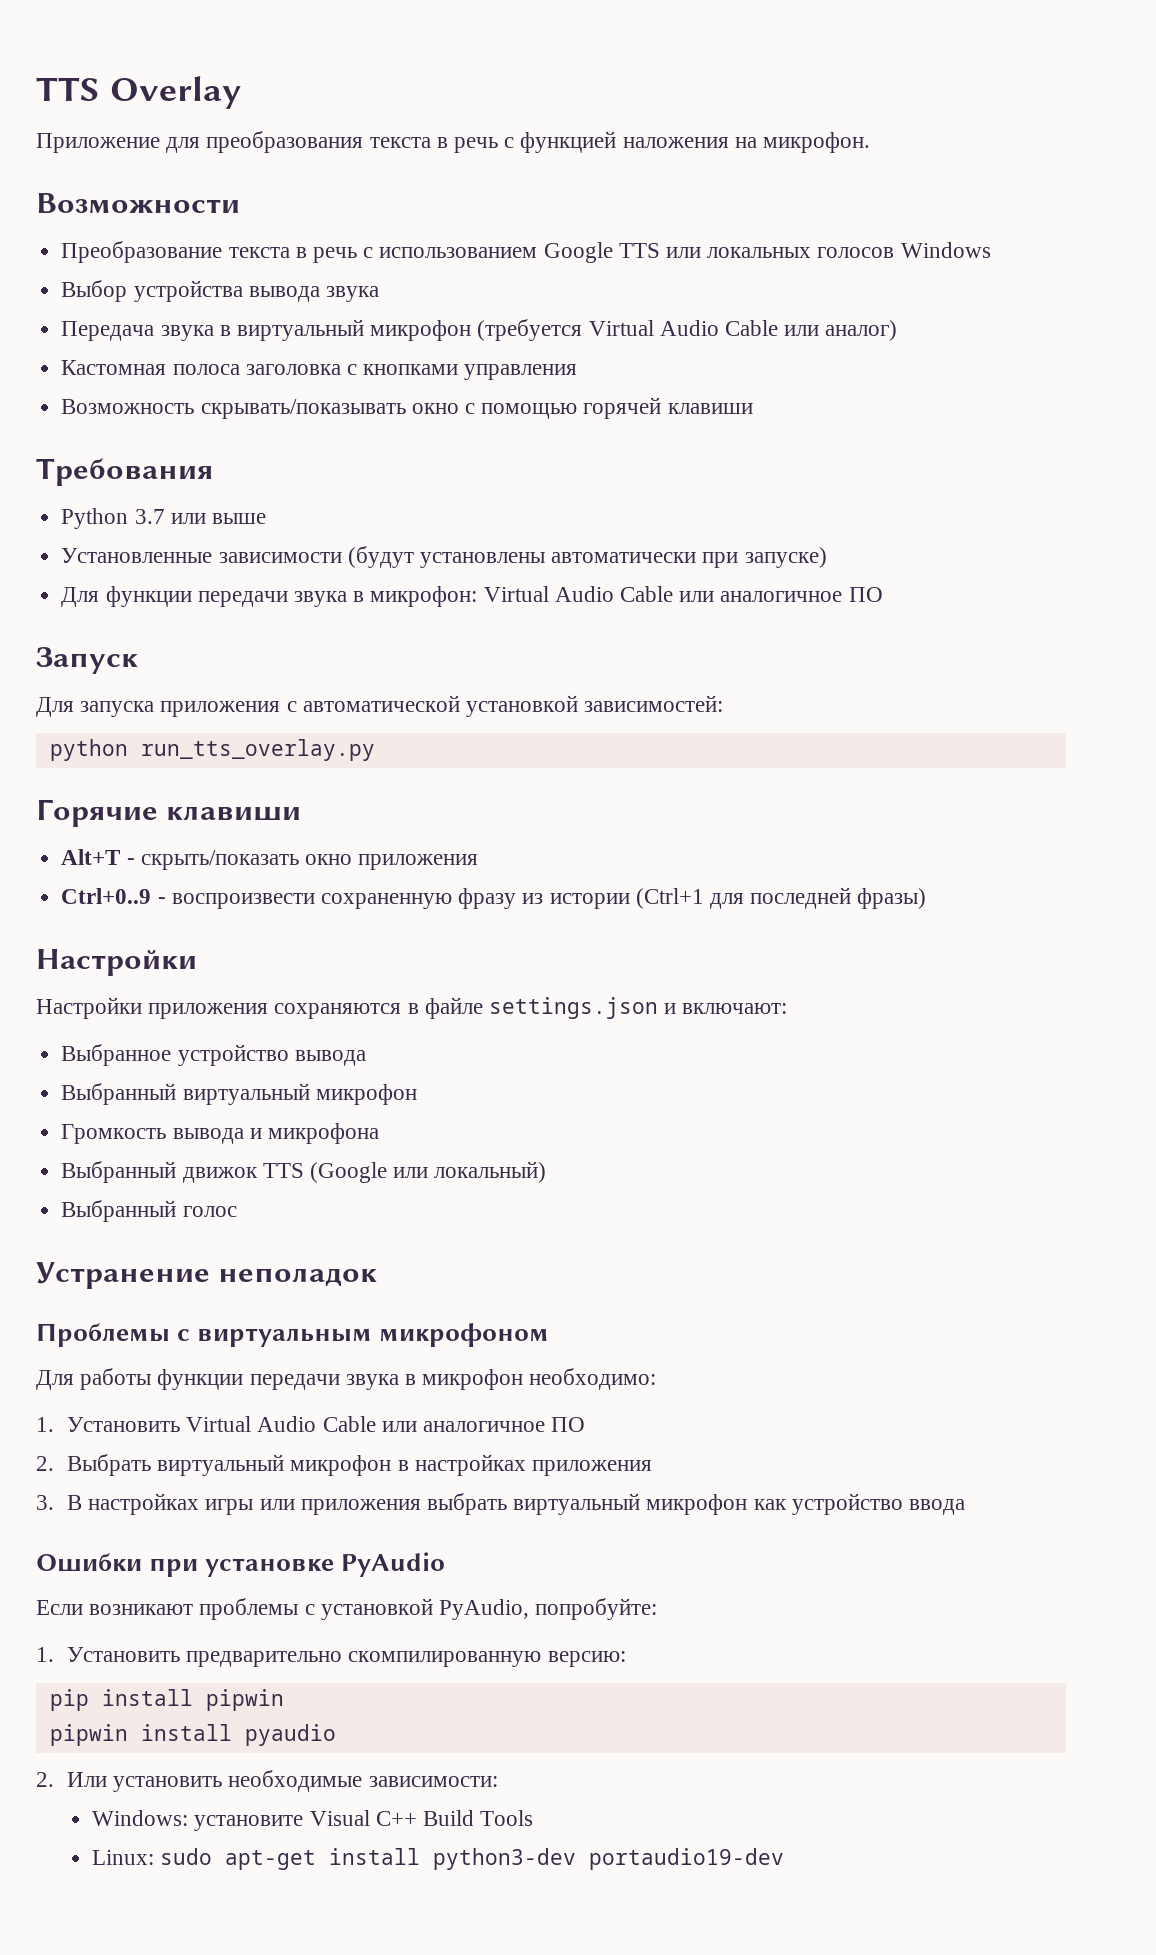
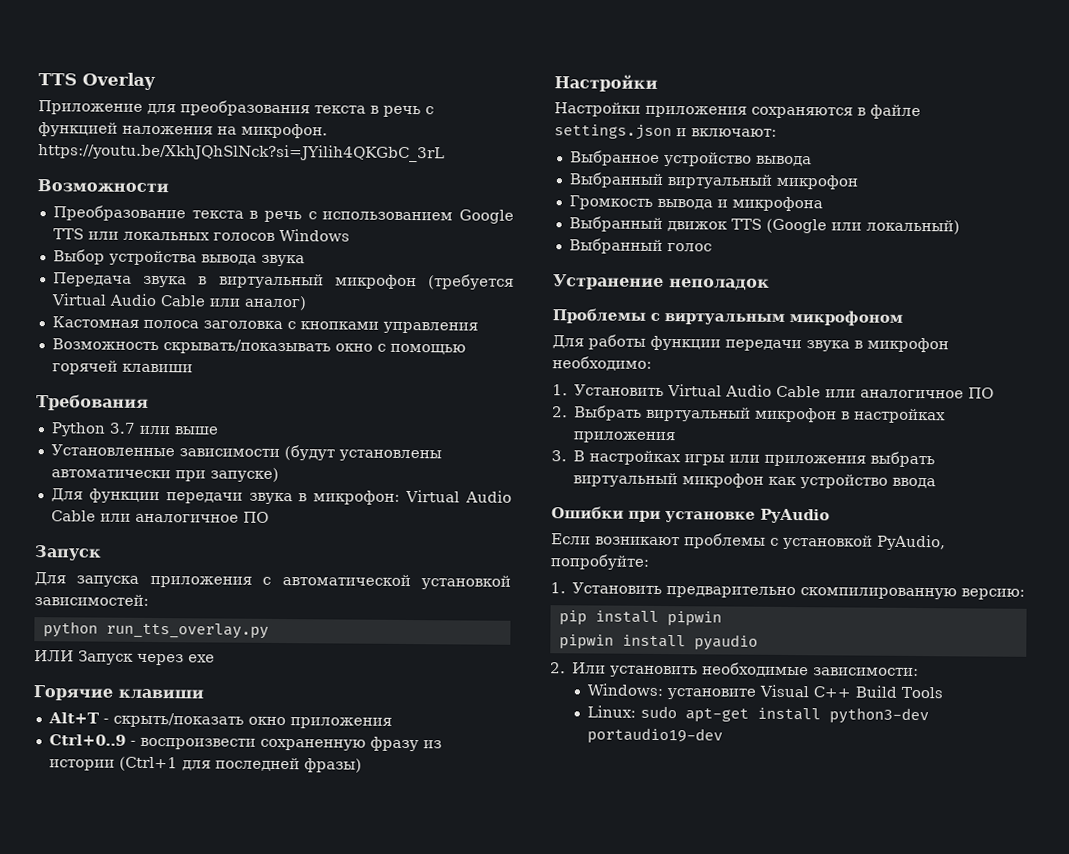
- Приложение для преобразования текста в речь с функцией наложения на микрофон.
+ Приложение для преобразования текста в речь с функцией наложения на микрофон. https://youtu.be/XkhJQhSlNck?si=JYilih4QKGbC_3rL
+ ИЛИ Запуск через ехе

